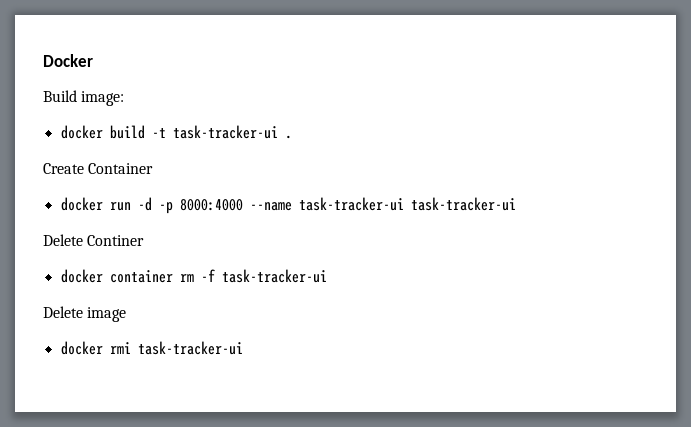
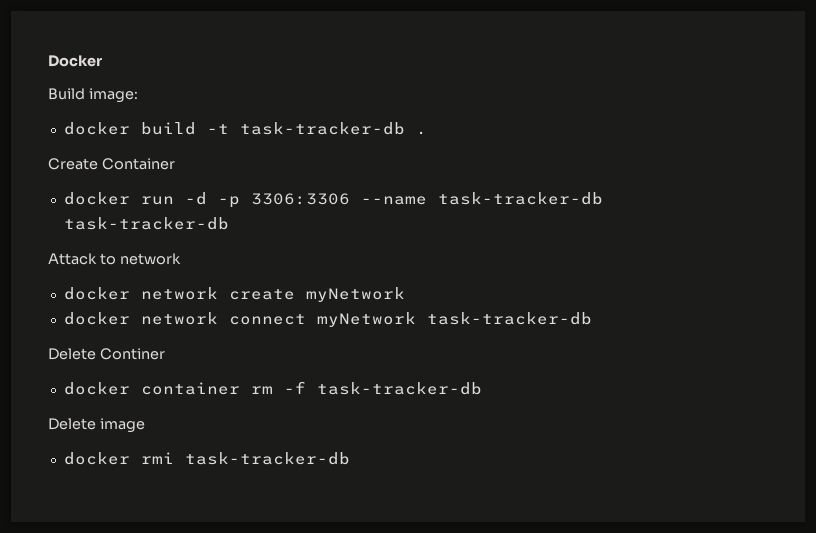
- docker build -t task-tracker-ui .
+ docker build -t task-tracker-db .
- docker run -d -p 8000:4000 --name task-tracker-ui task-tracker-ui
+ docker run -d -p 3306:3306 --name task-tracker-db task-tracker-db
+ Attack to network
+ docker network create myNetwork
+ docker network connect myNetwork task-tracker-db
- docker container rm -f task-tracker-ui
+ docker container rm -f task-tracker-db
- docker rmi task-tracker-ui
+ docker rmi task-tracker-db

